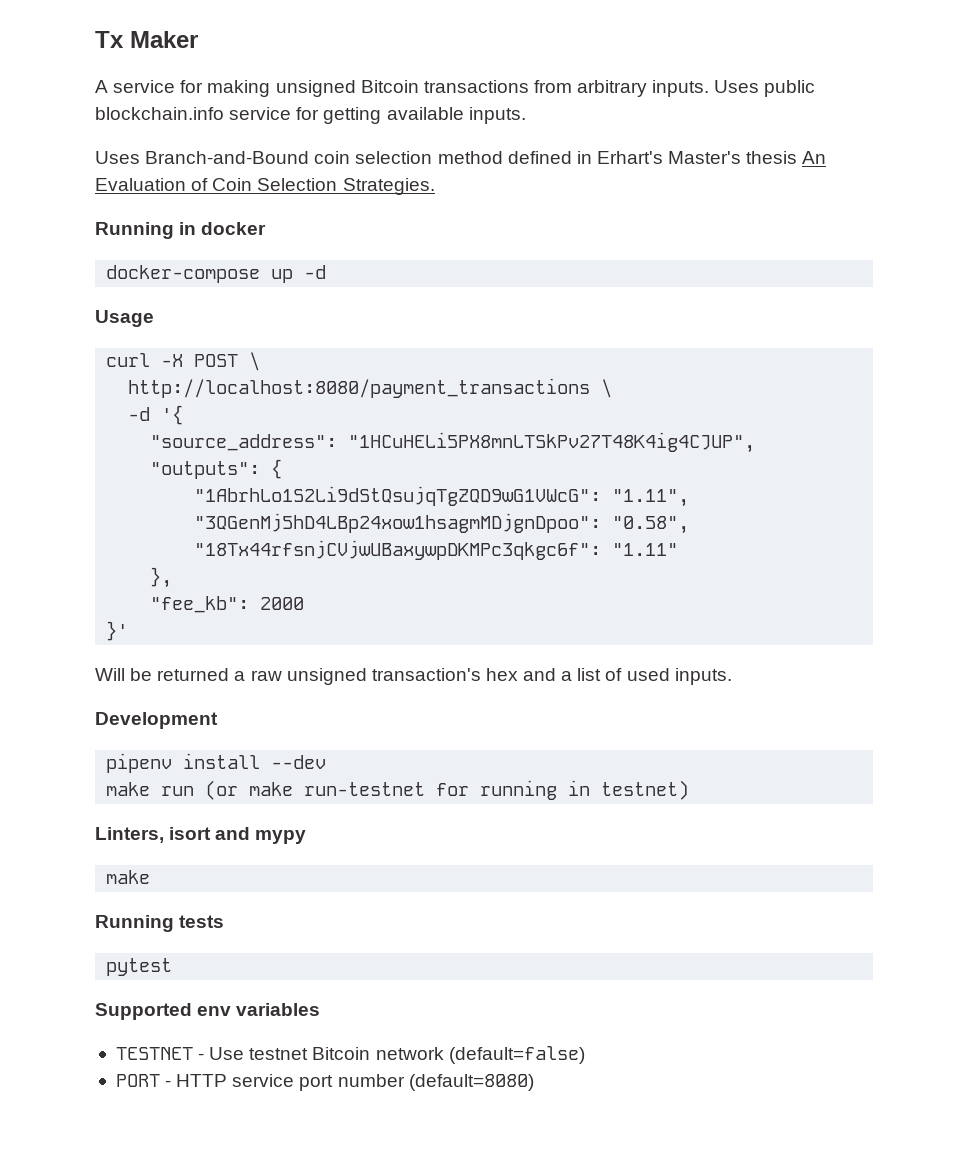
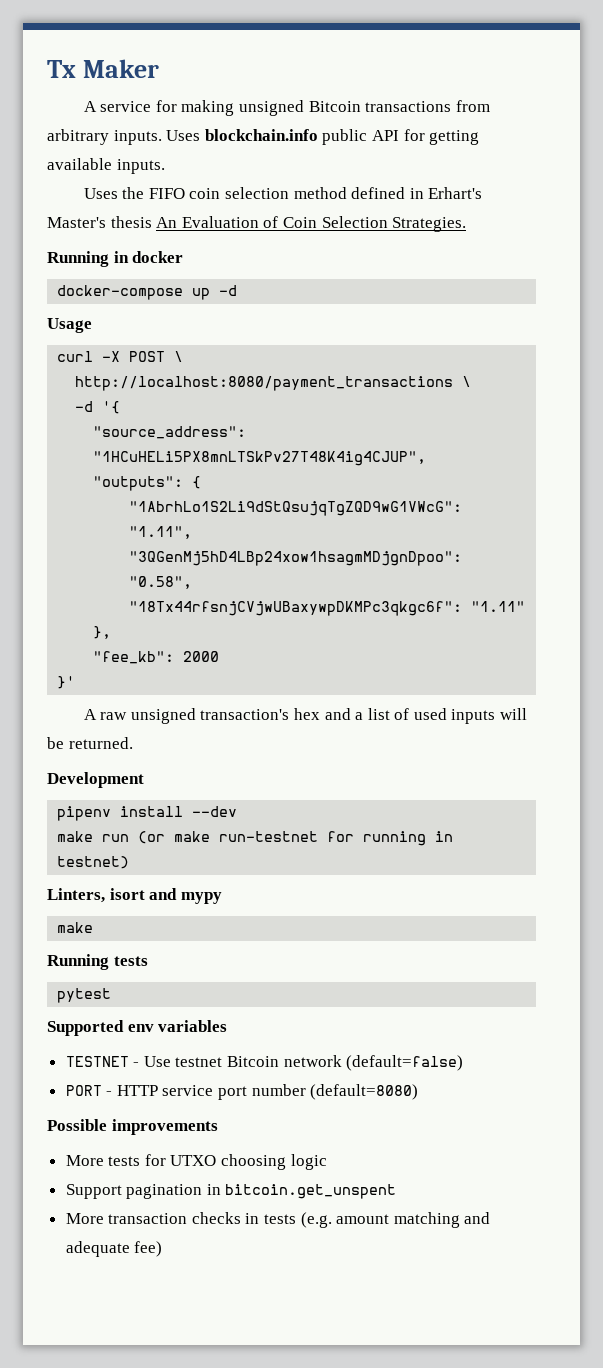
- Uses public blockchain.info service for getting available inputs.
+ Uses blockchain.info public API for getting available inputs.
- Uses Branch-and-Bound coin selection method defined in Erhart's Master's thesis An Evaluation of Coin Selection Strategies.
+ Uses the FIFO coin selection method defined in Erhart's Master's thesis An Evaluation of Coin Selection Strategies.
- Will be returned a raw unsigned transaction's hex and a list of used inputs.
+ A raw unsigned transaction's hex and a list of used inputs will be returned.
+ Possible improvements
+ More tests for UTXO choosing logic
+ Support pagination in bitcoin.get_unspent
+ More transaction checks in tests (e.g. amount matching and adequate fee)

